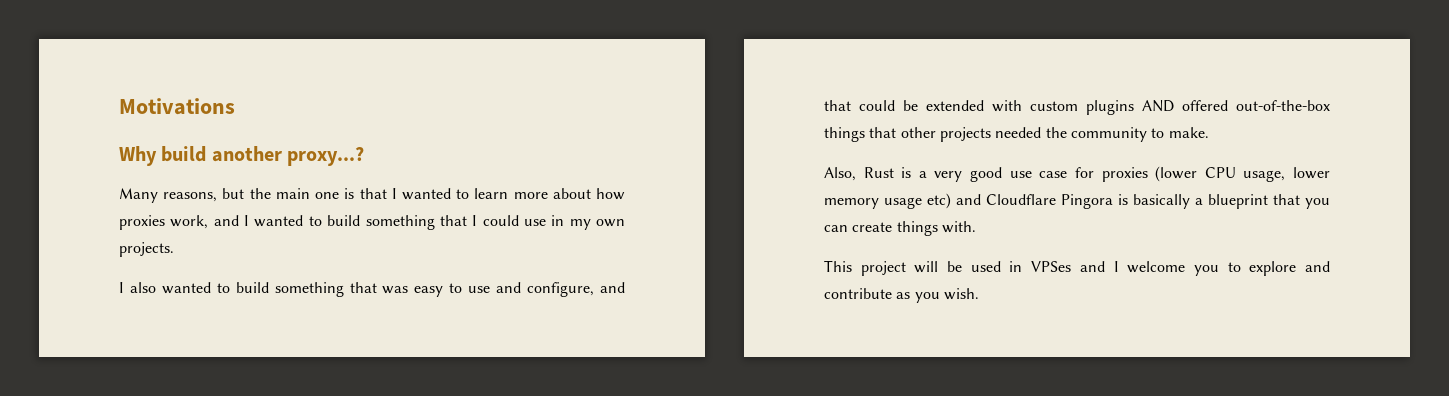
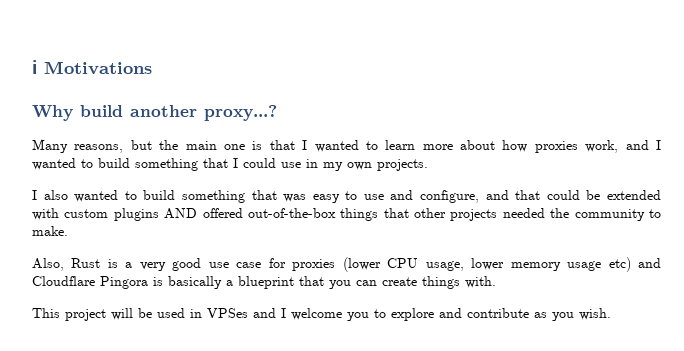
- Motivations
+ ℹ Motivations

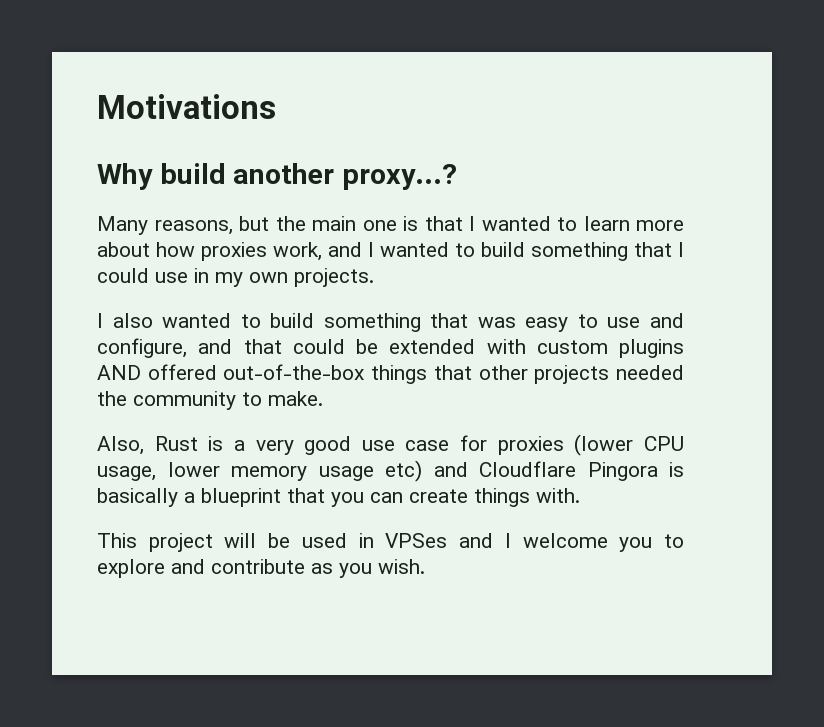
- ℹ Motivations
+ Motivations

